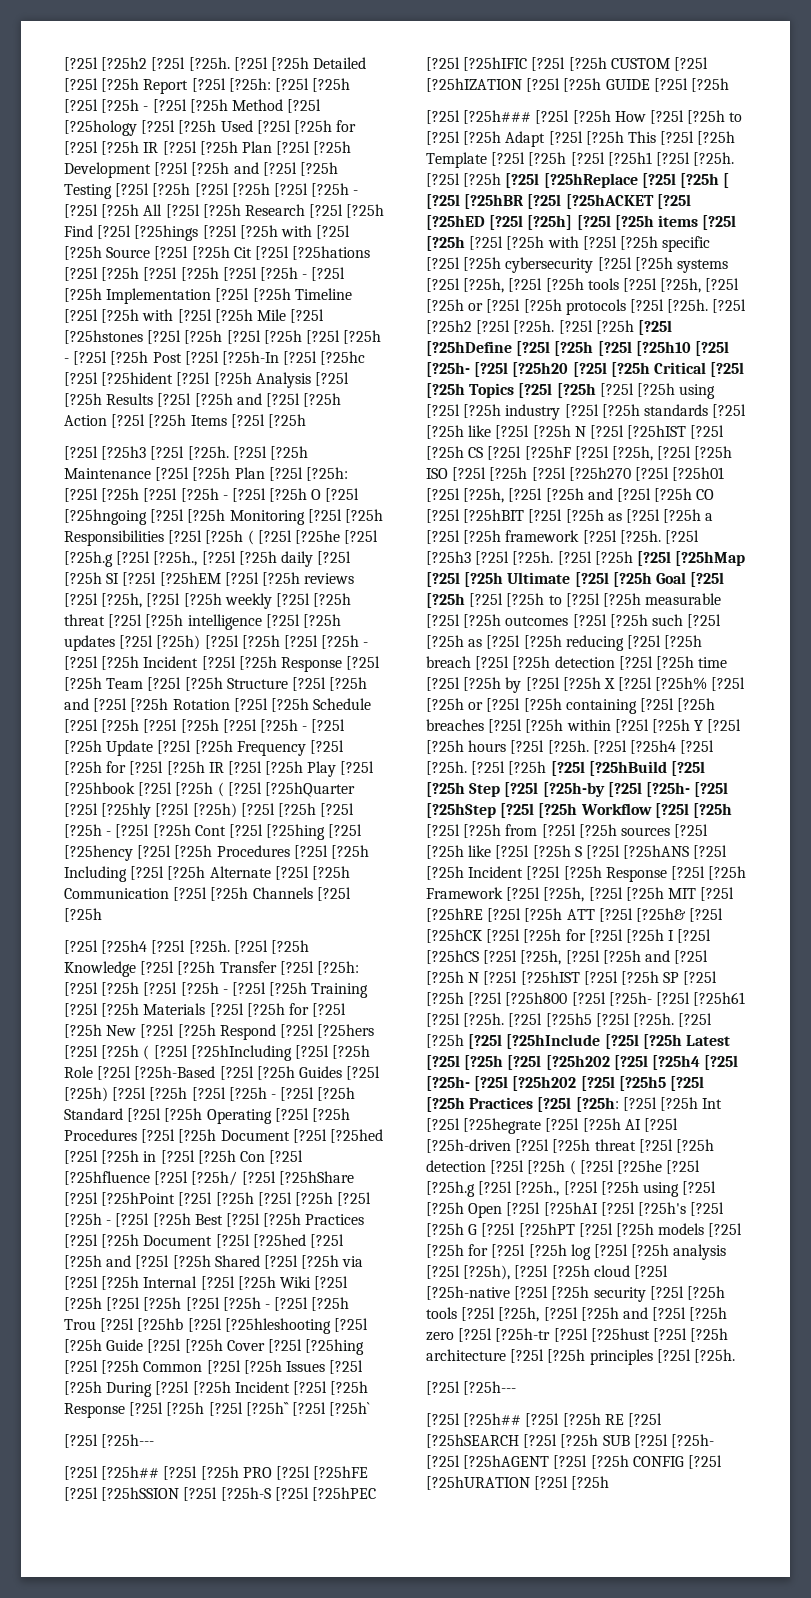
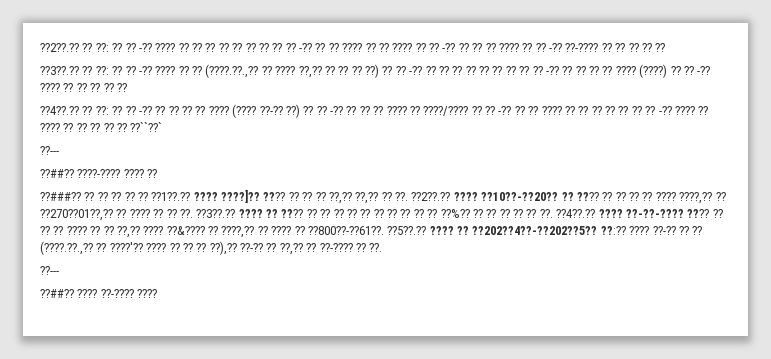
- [?25l [?25h2 [?25l [?25h. [?25l [?25h Detailed [?25l [?25h Report [?25l [?25h: [?25l [?25h [?25l [?25h - [?25l [?25h Method [?25l [?25hology [?25l [?25h Used [?25l [?25h for [?25l [?25h IR [?25l [?25h Plan [?25l [?25h Development [?25l [?25h and [?25l [?25h Testing [?25l [?25h [?25l [?25h [?25l [?25h - [?25l [?25h All [?25l [?25h Research [?25l [?25h Find [?25l [?25hings [?25l [?25h with [?25l [?25h Source [?25l [?25h Cit [?25l [?25hations [?25l [?25h [?25l [?25h [?25l [?25h - [?25l [?25h Implementation [?25l [?25h Timeline [?25l [?25h with [?25l [?25h Mile [?25l [?25hstones [?25l [?25h [?25l [?25h [?25l [?25h - [?25l [?25h Post [?25l [?25h-In [?25l [?25hc [?25l [?25hident [?25l [?25h Analysis [?25l [?25h Results [?25l [?25h and [?25l [?25h Action [?25l [?25h Items [?25l [?25h
- [?25l [?25h3 [?25l [?25h. [?25l [?25h Maintenance [?25l [?25h Plan [?25l [?25h: [?25l [?25h [?25l [?25h - [?25l [?25h O [?25l [?25hngoing [?25l [?25h Monitoring [?25l [?25h Responsibilities [?25l [?25h ( [?25l [?25he [?25l [?25h.g [?25l [?25h., [?25l [?25h daily [?25l [?25h SI [?25l [?25hEM [?25l [?25h reviews [?25l [?25h, [?25l [?25h weekly [?25l [?25h threat [?25l [?25h intelligence [?25l [?25h updates [?25l [?25h) [?25l [?25h [?25l [?25h - [?25l [?25h Incident [?25l [?25h Response [?25l [?25h Team [?25l [?25h Structure [?25l [?25h and [?25l [?25h Rotation [?25l [?25h Schedule [?25l [?25h [?25l [?25h [?25l [?25h - [?25l [?25h Update [?25l [?25h Frequency [?25l [?25h for [?25l [?25h IR [?25l [?25h Play [?25l [?25hbook [?25l [?25h ( [?25l [?25hQuarter [?25l [?25hly [?25l [?25h) [?25l [?25h [?25l [?25h - [?25l [?25h Cont [?25l [?25hing [?25l [?25hency [?25l [?25h Procedures [?25l [?25h Including [?25l [?25h Alternate [?25l [?25h Communication [?25l [?25h Channels [?25l [?25h
- [?25l [?25h4 [?25l [?25h. [?25l [?25h Knowledge [?25l [?25h Transfer [?25l [?25h: [?25l [?25h [?25l [?25h - [?25l [?25h Training [?25l [?25h Materials [?25l [?25h for [?25l [?25h New [?25l [?25h Respond [?25l [?25hers [?25l [?25h ( [?25l [?25hIncluding [?25l [?25h Role [?25l [?25h-Based [?25l [?25h Guides [?25l [?25h) [?25l [?25h [?25l [?25h - [?25l [?25h Standard [?25l [?25h Operating [?25l [?25h Procedures [?25l [?25h Document [?25l [?25hed [?25l [?25h in [?25l [?25h Con [?25l [?25hfluence [?25l [?25h/ [?25l [?25hShare [?25l [?25hPoint [?25l [?25h [?25l [?25h [?25l [?25h - [?25l [?25h Best [?25l [?25h Practices [?25l [?25h Document [?25l [?25hed [?25l [?25h and [?25l [?25h Shared [?25l [?25h via [?25l [?25h Internal [?25l [?25h Wiki [?25l [?25h [?25l [?25h [?25l [?25h - [?25l [?25h Trou [?25l [?25hb [?25l [?25hleshooting [?25l [?25h Guide [?25l [?25h Cover [?25l [?25hing [?25l [?25h Common [?25l [?25h Issues [?25l [?25h During [?25l [?25h Incident [?25l [?25h Response [?25l [?25h [?25l [?25h`` [?25l [?25h`
- [?25l [?25h---
- [?25l [?25h## [?25l [?25h PRO [?25l [?25hFE [?25l [?25hSSION [?25l [?25h-S [?25l [?25hPEC [?25l [?25hIFIC [?25l [?25h CUSTOM [?25l [?25hIZATION [?25l [?25h GUIDE [?25l [?25h
- [?25l [?25h### [?25l [?25h How [?25l [?25h to [?25l [?25h Adapt [?25l [?25h This [?25l [?25h Template [?25l [?25h [?25l [?25h1 [?25l [?25h. [?25l [?25h [?25l [?25hReplace [?25l [?25h [ [?25l [?25hBR [?25l [?25hACKET [?25l [?25hED [?25l [?25h] [?25l [?25h items [?25l [?25h [?25l [?25h with [?25l [?25h specific [?25l [?25h cybersecurity [?25l [?25h systems [?25l [?25h, [?25l [?25h tools [?25l [?25h, [?25l [?25h or [?25l [?25h protocols [?25l [?25h. [?25l [?25h2 [?25l [?25h. [?25l [?25h [?25l [?25hDefine [?25l [?25h [?25l [?25h10 [?25l [?25h- [?25l [?25h20 [?25l [?25h Critical [?25l [?25h Topics [?25l [?25h [?25l [?25h using [?25l [?25h industry [?25l [?25h standards [?25l [?25h like [?25l [?25h N [?25l [?25hIST [?25l [?25h CS [?25l [?25hF [?25l [?25h, [?25l [?25h ISO [?25l [?25h [?25l [?25h270 [?25l [?25h01 [?25l [?25h, [?25l [?25h and [?25l [?25h CO [?25l [?25hBIT [?25l [?25h as [?25l [?25h a [?25l [?25h framework [?25l [?25h. [?25l [?25h3 [?25l [?25h. [?25l [?25h [?25l [?25hMap [?25l [?25h Ultimate [?25l [?25h Goal [?25l [?25h [?25l [?25h to [?25l [?25h measurable [?25l [?25h outcomes [?25l [?25h such [?25l [?25h as [?25l [?25h reducing [?25l [?25h breach [?25l [?25h detection [?25l [?25h time [?25l [?25h by [?25l [?25h X [?25l [?25h% [?25l [?25h or [?25l [?25h containing [?25l [?25h breaches [?25l [?25h within [?25l [?25h Y [?25l [?25h hours [?25l [?25h. [?25l [?25h4 [?25l [?25h. [?25l [?25h [?25l [?25hBuild [?25l [?25h Step [?25l [?25h-by [?25l [?25h- [?25l [?25hStep [?25l [?25h Workflow [?25l [?25h [?25l [?25h from [?25l [?25h sources [?25l [?25h like [?25l [?25h S [?25l [?25hANS [?25l [?25h Incident [?25l [?25h Response [?25l [?25h Framework [?25l [?25h, [?25l [?25h MIT [?25l [?25hRE [?25l [?25h ATT [?25l [?25h& [?25l [?25hCK [?25l [?25h for [?25l [?25h I [?25l [?25hCS [?25l [?25h, [?25l [?25h and [?25l [?25h N [?25l [?25hIST [?25l [?25h SP [?25l [?25h [?25l [?25h800 [?25l [?25h- [?25l [?25h61 [?25l [?25h. [?25l [?25h5 [?25l [?25h. [?25l [?25h [?25l [?25hInclude [?25l [?25h Latest [?25l [?25h [?25l [?25h202 [?25l [?25h4 [?25l [?25h- [?25l [?25h202 [?25l [?25h5 [?25l [?25h Practices [?25l [?25h: [?25l [?25h Int [?25l [?25hegrate [?25l [?25h AI [?25l [?25h-driven [?25l [?25h threat [?25l [?25h detection [?25l [?25h ( [?25l [?25he [?25l [?25h.g [?25l [?25h., [?25l [?25h using [?25l [?25h Open [?25l [?25hAI [?25l [?25h's [?25l [?25h G [?25l [?25hPT [?25l [?25h models [?25l [?25h for [?25l [?25h log [?25l [?25h analysis [?25l [?25h), [?25l [?25h cloud [?25l [?25h-native [?25l [?25h security [?25l [?25h tools [?25l [?25h, [?25l [?25h and [?25l [?25h zero [?25l [?25h-tr [?25l [?25hust [?25l [?25h architecture [?25l [?25h principles [?25l [?25h.
- [?25l [?25h---
- [?25l [?25h## [?25l [?25h RE [?25l [?25hSEARCH [?25l [?25h SUB [?25l [?25h- [?25l [?25hAGENT [?25l [?25h CONFIG [?25l [?25hURATION [?25l [?25h
+ ??2??.?? ?? ??: ?? ?? -?? ???? ?? ?? ?? ?? ?? ?? ?? ?? ?? -?? ?? ?? ???? ?? ?? ???? ?? ?? -?? ?? ?? ?? ???? ?? ?? -?? ??-???? ?? ?? ?? ?? ??
+ ??3??.?? ?? ??: ?? ?? -?? ???? ?? ?? (????.??.,?? ?? ???? ??,?? ?? ?? ?? ??) ?? ?? -?? ?? ?? ?? ?? ?? ?? ?? ?? ?? -?? ?? ?? ?? ?? ???? (????) ?? ?? -?? ???? ?? ?? ?? ?? ??
+ ??4??.?? ?? ??: ?? ?? -?? ?? ?? ?? ?? ???? (???? ??-?? ??) ?? ?? -?? ?? ?? ?? ???? ?? ????/???? ?? ?? -?? ?? ?? ???? ?? ?? ?? ?? ?? ?? ?? -?? ???? ?? ???? ?? ?? ?? ?? ?? ??``??`
+ ??---
+ ??##?? ????-???? ???? ??
+ ??###?? ?? ?? ?? ?? ?? ??1??.?? ???? ????]?? ???? ?? ?? ?? ??,?? ??,?? ?? ??. ??2??.?? ???? ??10??-??20?? ?? ???? ?? ?? ?? ?? ???? ????,?? ?? ??270??01??,?? ?? ???? ?? ?? ??. ??3??.?? ???? ?? ???? ?? ?? ?? ?? ?? ?? ?? ?? ?? ?? ??%?? ?? ?? ?? ?? ?? ??. ??4??.?? ???? ??-??-???? ???? ?? ?? ?? ???? ?? ?? ??,?? ???? ??&???? ?? ????,?? ?? ???? ?? ??800??-??61??. ??5??.?? ???? ?? ??202??4??-??202??5?? ??:?? ???? ??-?? ?? ?? (????.??.,?? ?? ????'?? ???? ?? ?? ?? ??),?? ??-?? ?? ??,?? ?? ??-???? ?? ??.
+ ??---
+ ??##?? ???? ??-???? ????

